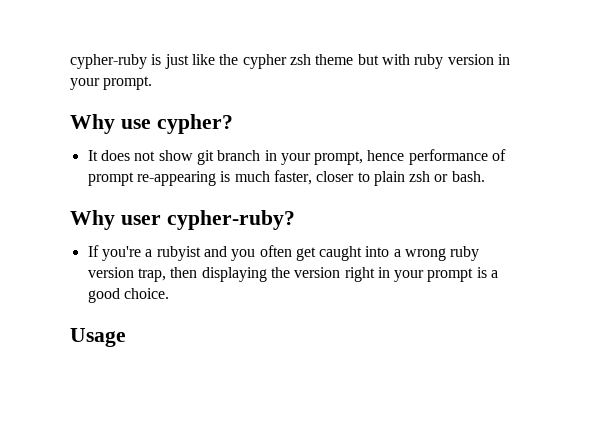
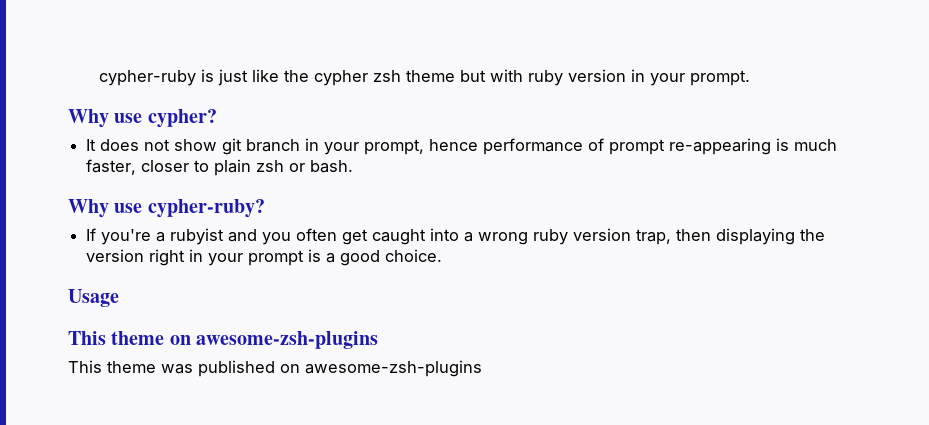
- Why user cypher-ruby?
+ Why use cypher-ruby?
+ This theme on awesome-zsh-plugins
+ This theme was published on awesome-zsh-plugins

